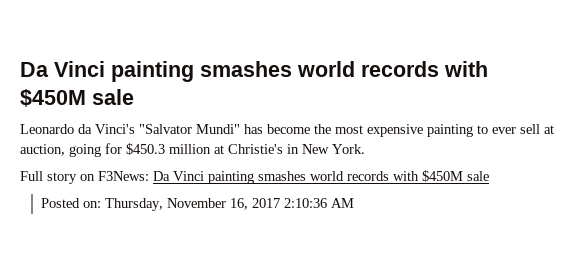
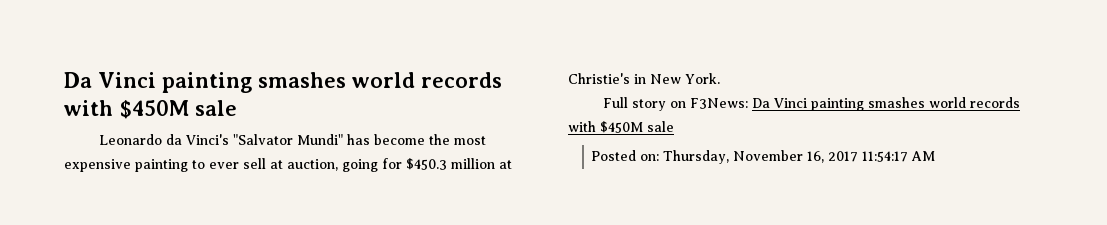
- Posted on: Thursday, November 16, 2017 2:10:36 AM
+ Posted on: Thursday, November 16, 2017 11:54:17 AM

